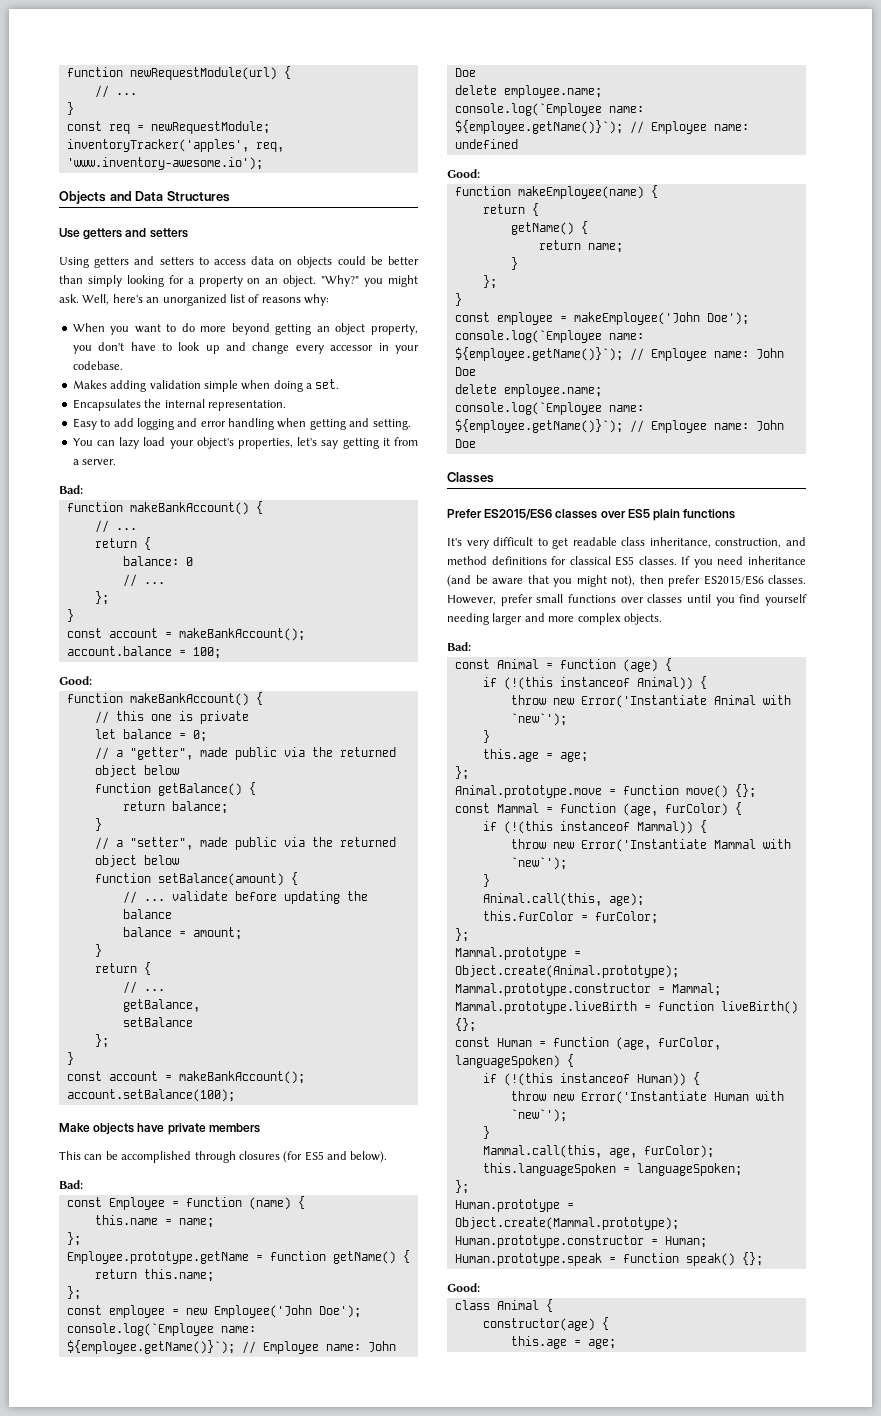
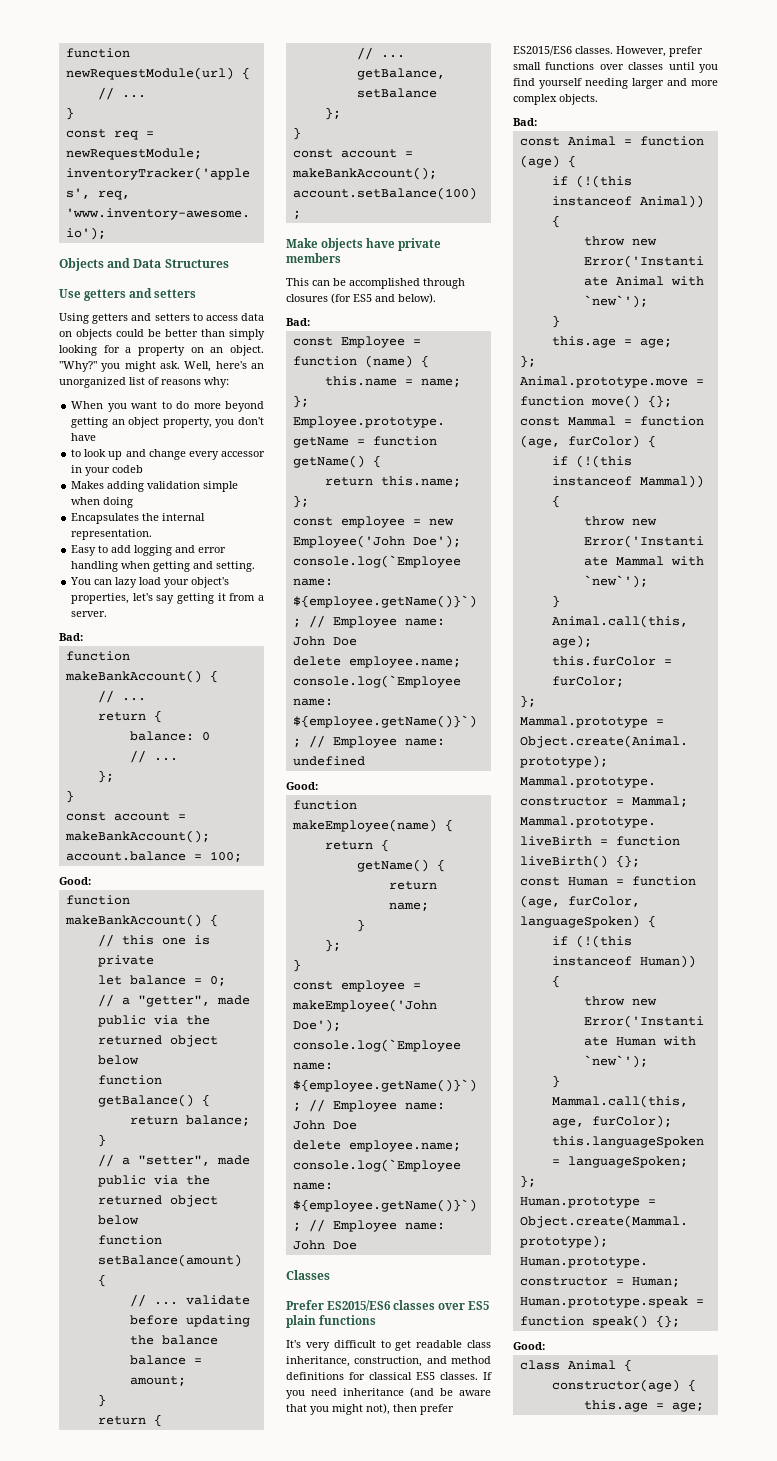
- When you want to do more beyond getting an object property, you don't have to look up and change every accessor in your codebase.
+ When you want to do more beyond getting an object property, you don't have
+ to look up and change every accessor in your codeb
- Makes adding validation simple when doing a set.
+ Makes adding validation simple when doing

